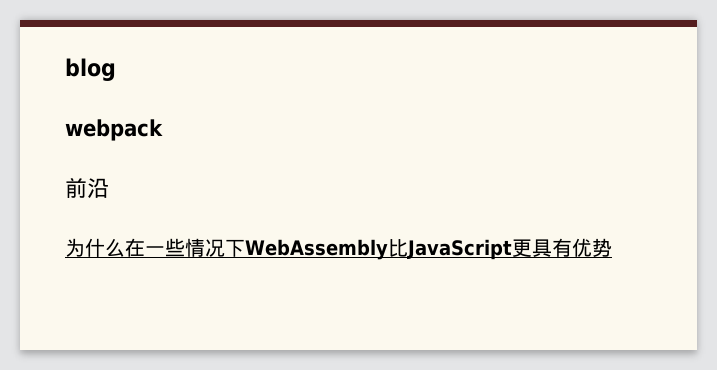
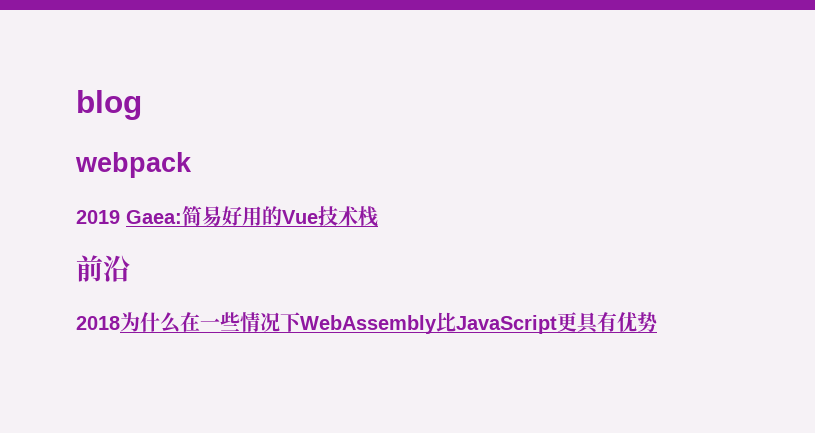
+ 2019 Gaea:简易好用的Vue技术栈
- 为什么在一些情况下WebAssembly比JavaScript更具有优势
+ 2018为什么在一些情况下WebAssembly比JavaScript更具有优势

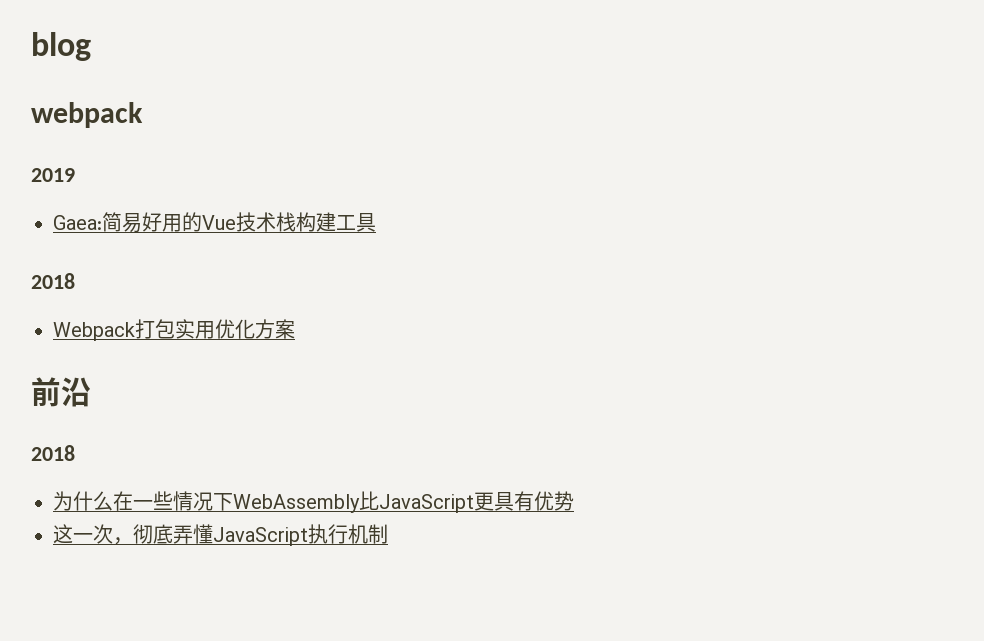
- 2019 Gaea:简易好用的Vue技术栈
+ 2019
+ Gaea:简易好用的Vue技术栈构建工具
+ 2018
+ Webpack打包实用优化方案
  前沿
- 2018为什么在一些情况下WebAssembly比JavaScript更具有优势
+ 2018
+ 为什么在一些情况下WebAssembly比JavaScript更具有优势
+ 这一次，彻底弄懂JavaScript执行机制

